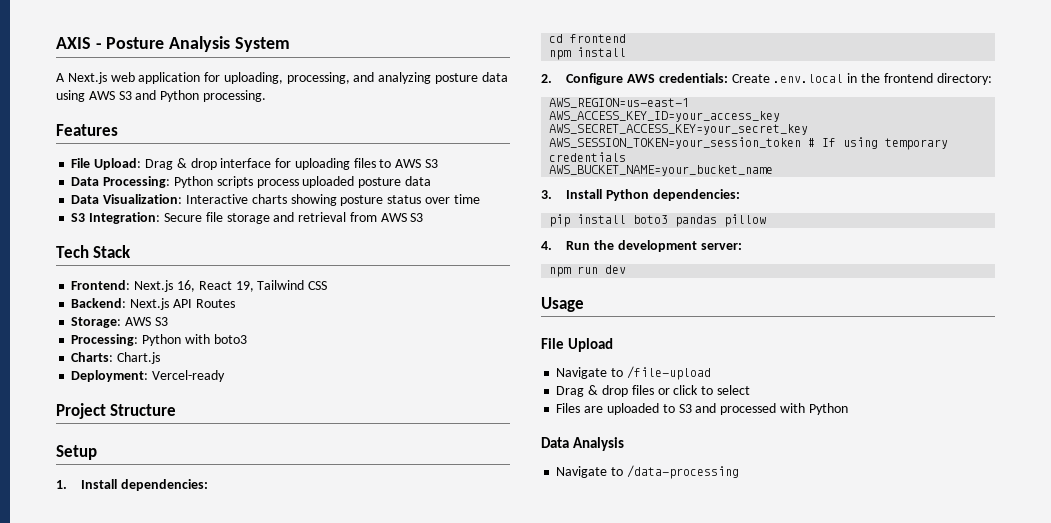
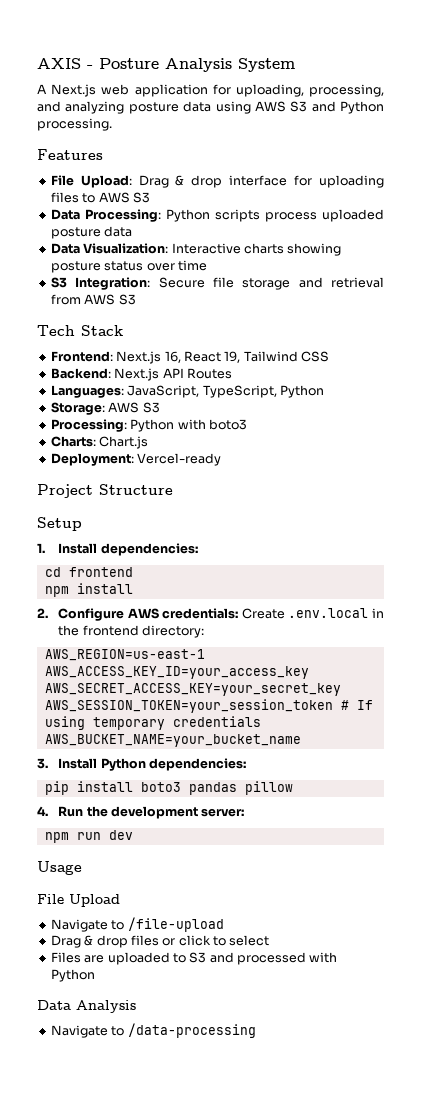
+ Languages: JavaScript, TypeScript, Python

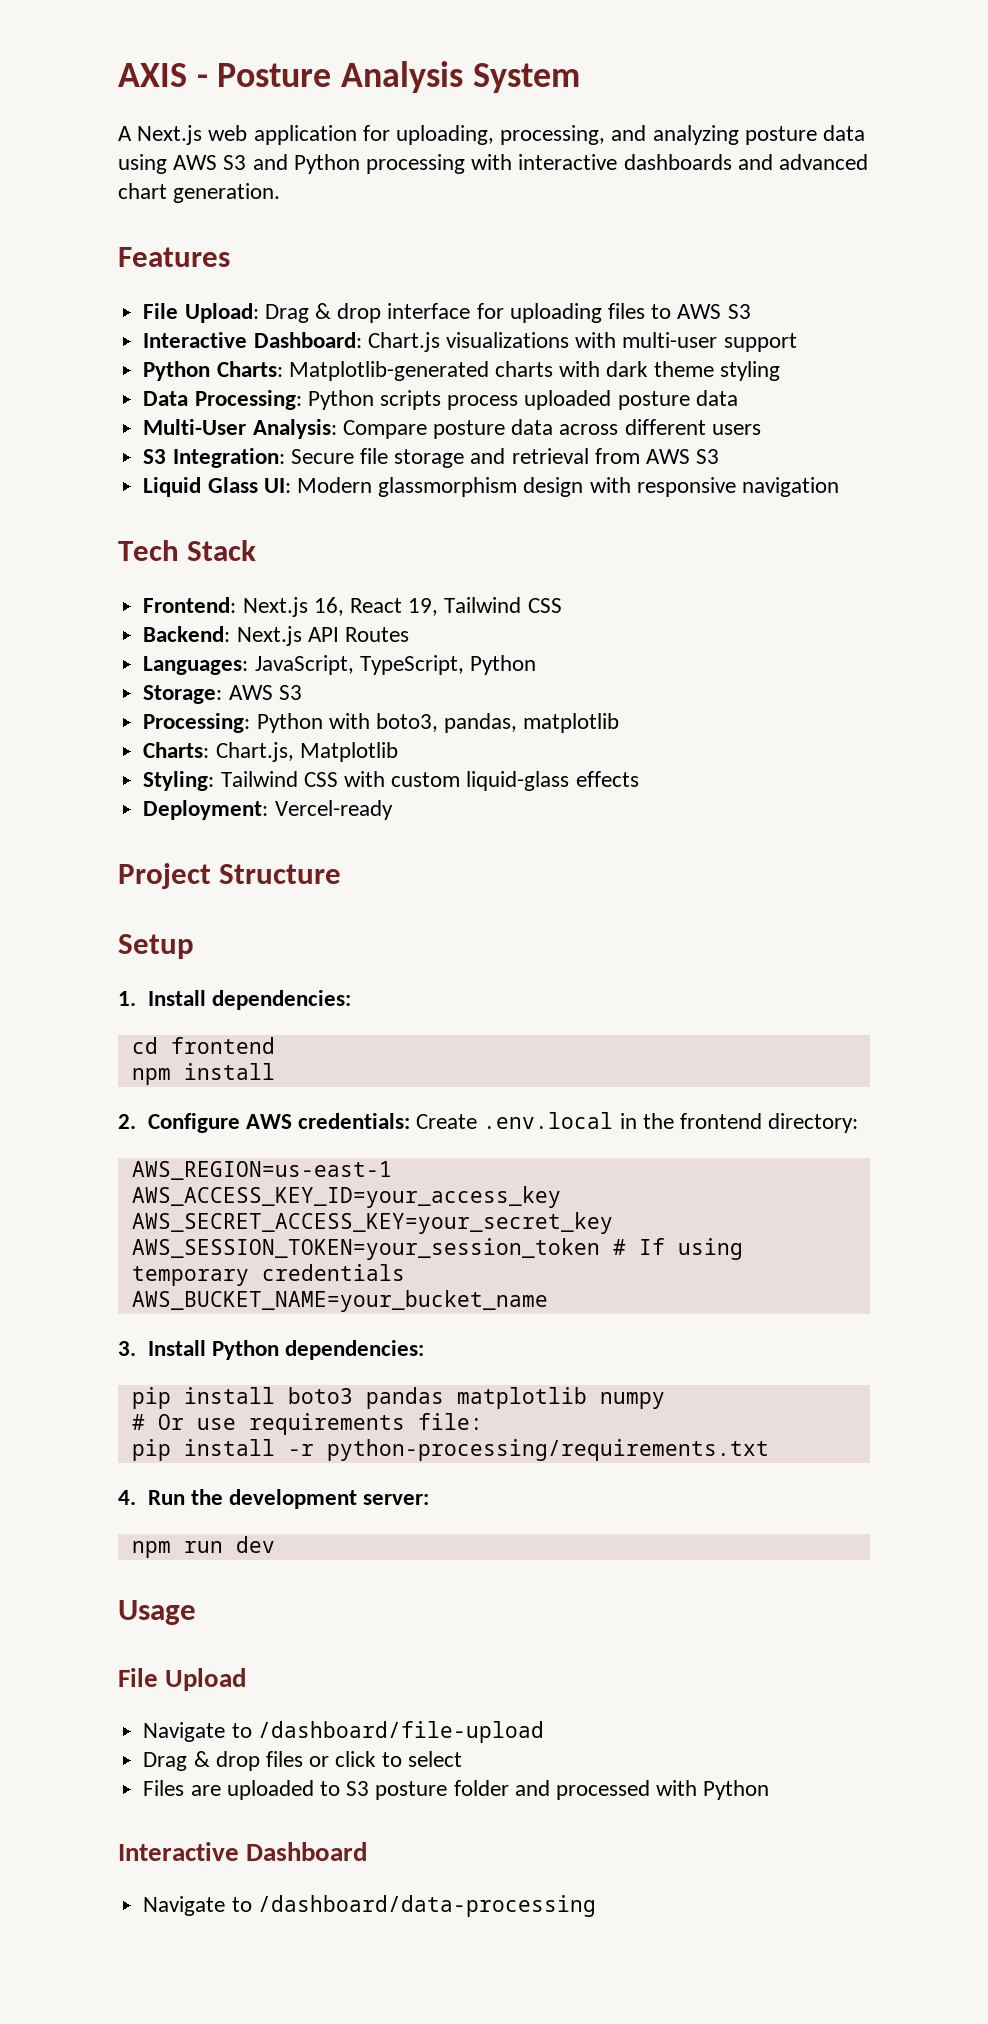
- A Next.js web application for uploading, processing, and analyzing posture data using AWS S3 and Python processing.
+ A Next.js web application for uploading, processing, and analyzing posture data using AWS S3 and Python processing with interactive dashboards and advanced chart generation.
+ Interactive Dashboard: Chart.js visualizations with multi-user support
+ Python Charts: Matplotlib-generated charts with dark theme styling
- Data Visualization: Interactive charts showing posture status over time
+ Multi-User Analysis: Compare posture data across different users
+ Liquid Glass UI: Modern glassmorphism design with responsive navigation
- Processing: Python with boto3
- Charts: Chart.js
+ Processing: Python with boto3, pandas, matplotlib
+ Charts: Chart.js, Matplotlib
+ Styling: Tailwind CSS with custom liquid-glass effects
- pip install boto3 pandas pillow
+ pip install boto3 pandas matplotlib numpy
+ # Or use requirements file:
+ pip install -r python-processing/requirements.txt
- Navigate to /file-upload
+ Navigate to /dashboard/file-upload
- Files are uploaded to S3 and processed with Python
+ Files are uploaded to S3 posture folder and processed with Python
- Data Analysis
- Navigate to /data-processing
+ Interactive Dashboard
+ Navigate to /dashboard/data-processing

